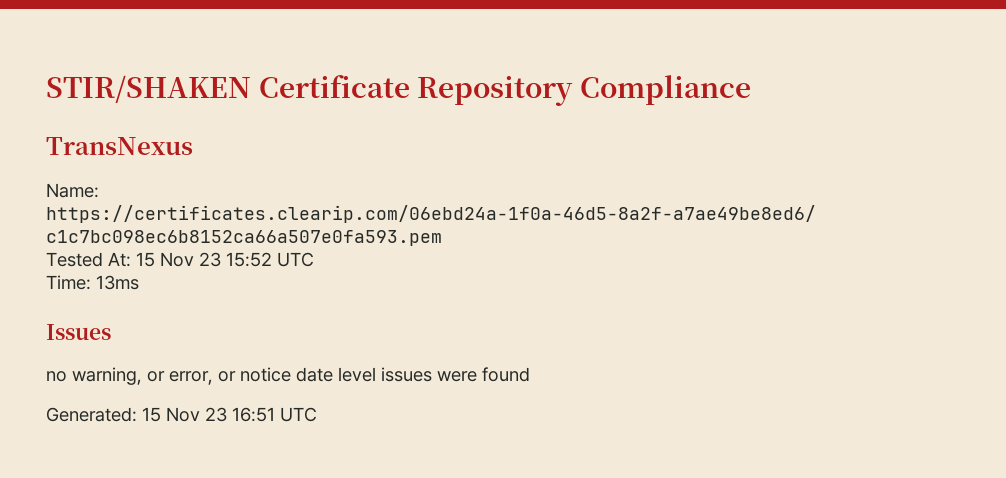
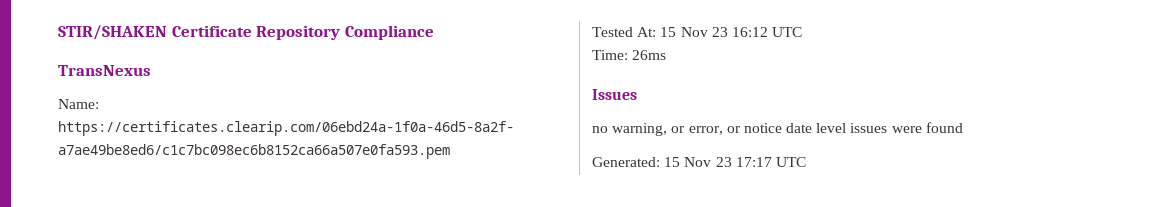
- Tested At: 15 Nov 23 15:52 UTC
+ Tested At: 15 Nov 23 16:12 UTC
- Time: 13ms
+ Time: 26ms
- Generated: 15 Nov 23 16:51 UTC
+ Generated: 15 Nov 23 17:17 UTC

